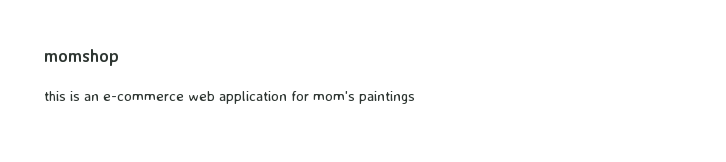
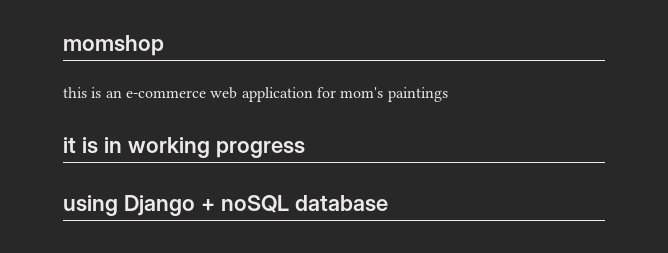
+ it is in working progress
+ using Django + noSQL database

